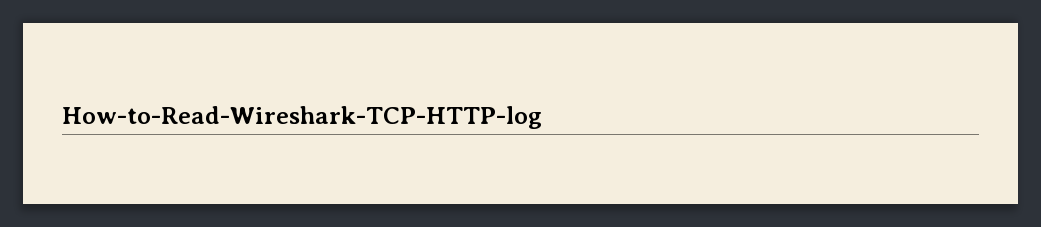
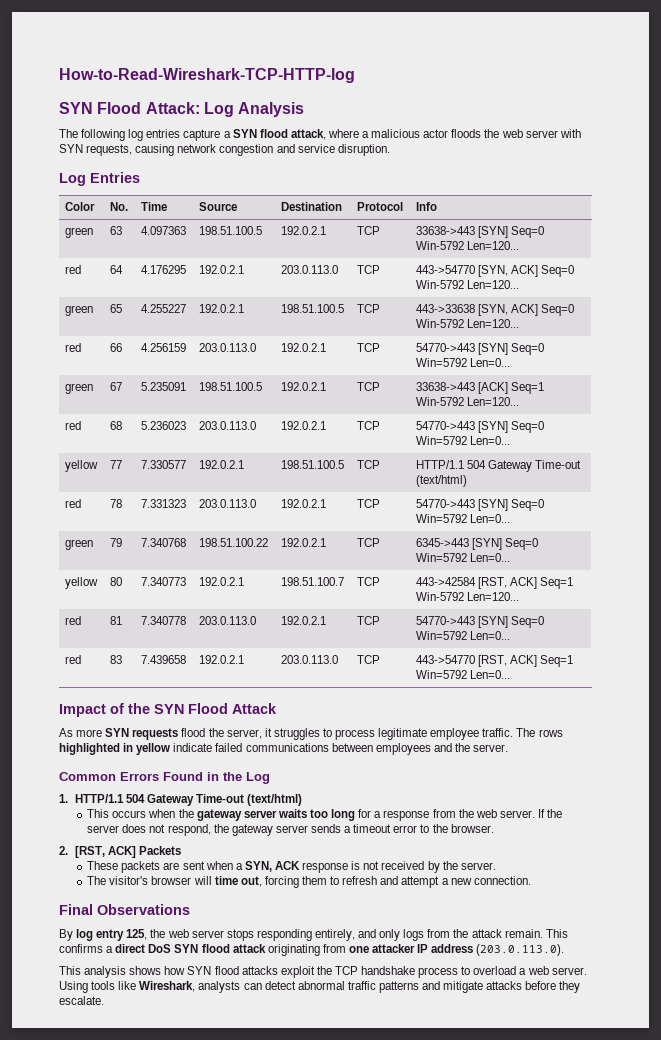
+ SYN Flood Attack: Log Analysis
+ The following log entries capture a SYN flood attack, where a malicious actor floods the web server with SYN requests, causing network congestion and service disruption.
+ Log Entries
+ Color | No. | Time | Source | Destination | Protocol | Info
+ green | 63 | 4.097363 | 198.51.100.5 | 192.0.2.1 | TCP | 33638->443 [SYN] Seq=0 Win-5792 Len=120...
+ red | 64 | 4.176295 | 192.0.2.1 | 203.0.113.0 | TCP | 443->54770 [SYN, ACK] Seq=0 Win-5792 Len=120...
+ green | 65 | 4.255227 | 192.0.2.1 | 198.51.100.5 | TCP | 443->33638 [SYN, ACK] Seq=0 Win-5792 Len=120...
+ red | 66 | 4.256159 | 203.0.113.0 | 192.0.2.1 | TCP | 54770->443 [SYN] Seq=0 Win=5792 Len=0...
+ green | 67 | 5.235091 | 198.51.100.5 | 192.0.2.1 | TCP | 33638->443 [ACK] Seq=1 Win-5792 Len=120...
+ red | 68 | 5.236023 | 203.0.113.0 | 192.0.2.1 | TCP | 54770->443 [SYN] Seq=0 Win=5792 Len=0...
+ yellow | 77 | 7.330577 | 192.0.2.1 | 198.51.100.5 | TCP | HTTP/1.1 504 Gateway Time-out (text/html)
+ red | 78 | 7.331323 | 203.0.113.0 | 192.0.2.1 | TCP | 54770->443 [SYN] Seq=0 Win=5792 Len=0...
+ green | 79 | 7.340768 | 198.51.100.22 | 192.0.2.1 | TCP | 6345->443 [SYN] Seq=0 Win=5792 Len=0...
+ yellow | 80 | 7.340773 | 192.0.2.1 | 198.51.100.7 | TCP | 443->42584 [RST, ACK] Seq=1 Win-5792 Len=120...
+ red | 81 | 7.340778 | 203.0.113.0 | 192.0.2.1 | TCP | 54770->443 [SYN] Seq=0 Win=5792 Len=0...
+ red | 83 | 7.439658 | 192.0.2.1 | 203.0.113.0 | TCP | 443->54770 [RST, ACK] Seq=1 Win=5792 Len=0...
+ Impact of the SYN Flood Attack
+ As more SYN requests flood the server, it struggles to process legitimate employee traffic. The rows highlighted in yellow indicate failed communications between employees and the server.
+ Common Errors Found in the Log
+ 1. HTTP/1.1 504 Gateway Time-out (text/html)
+ This occurs when the gateway server waits too long for a response from the web server. If the server does not respond, the gateway server sends a timeout error to the browser.
+ 2. [RST, ACK] Packets
+ These packets are sent when a SYN, ACK response is not received by the server.
+ The visitor's browser will time out, forcing them to refresh and attempt a new connection.
+ Final Observations
+ By log entry 125, the web server stops responding entirely, and only logs from the attack remain. This confirms a direct DoS SYN flood attack originating from one attacker IP address (203.0.113.0).
+ This analysis shows how SYN flood attacks exploit the TCP handshake process to overload a web server. Using tools like Wireshark, analysts can detect abnormal traffic patterns and mitigate attacks before they escalate.

